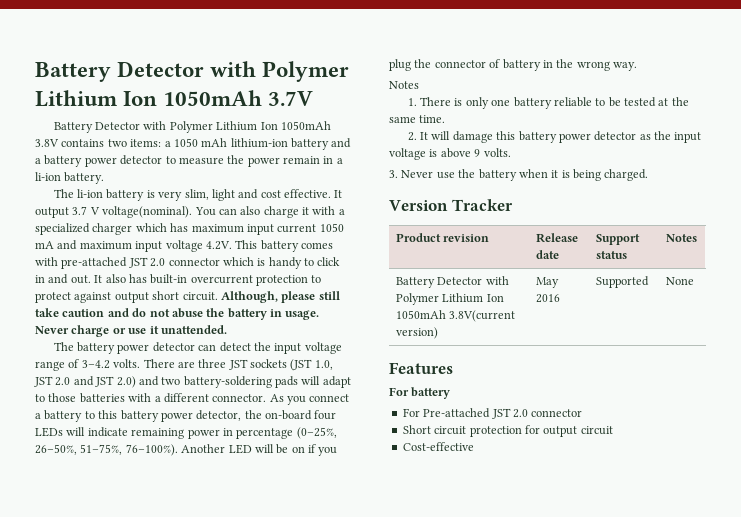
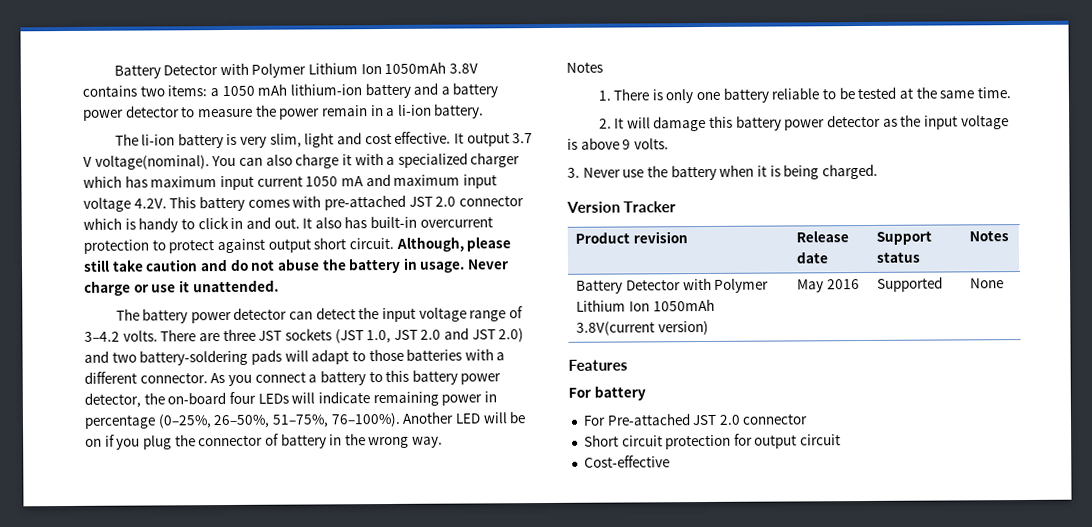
- Battery Detector with Polymer Lithium Ion 1050mAh 3.7V

